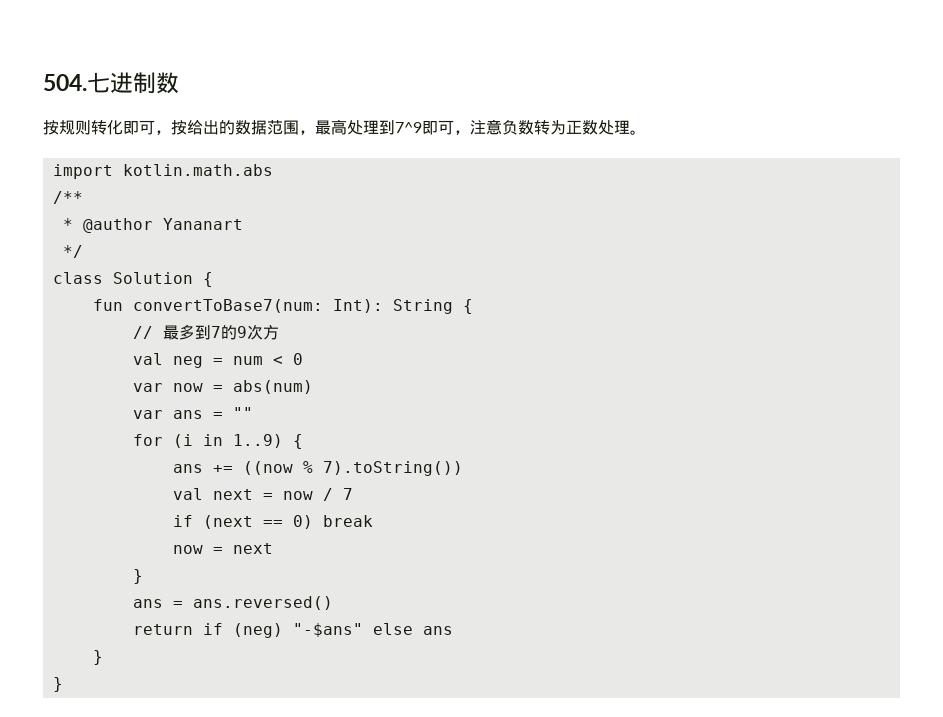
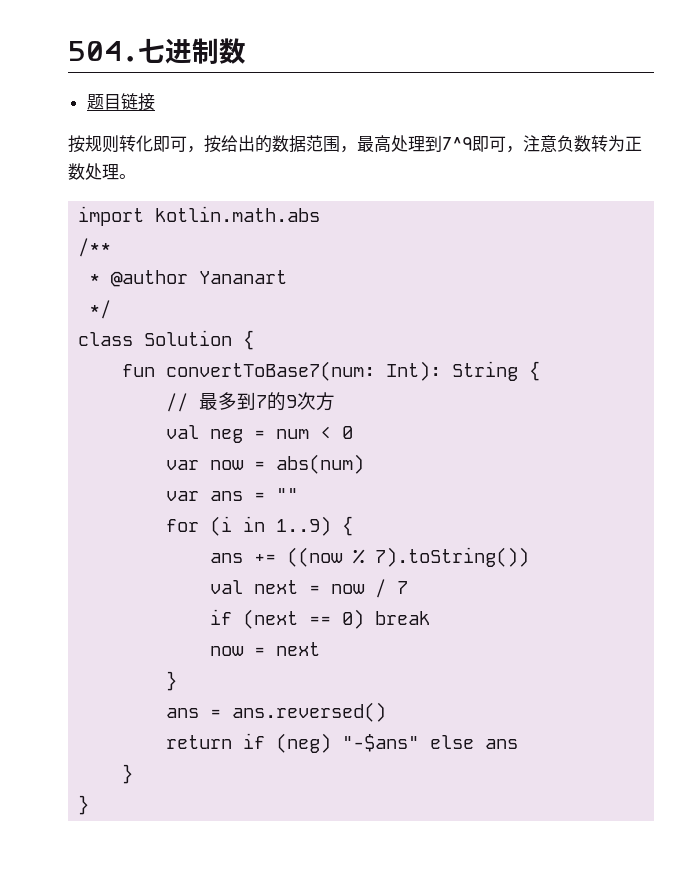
+ 题目链接

